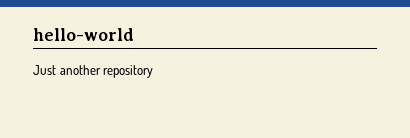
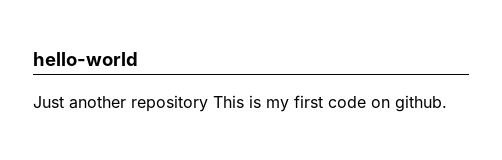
- Just another repository
+ Just another repository This is my first code on github.

